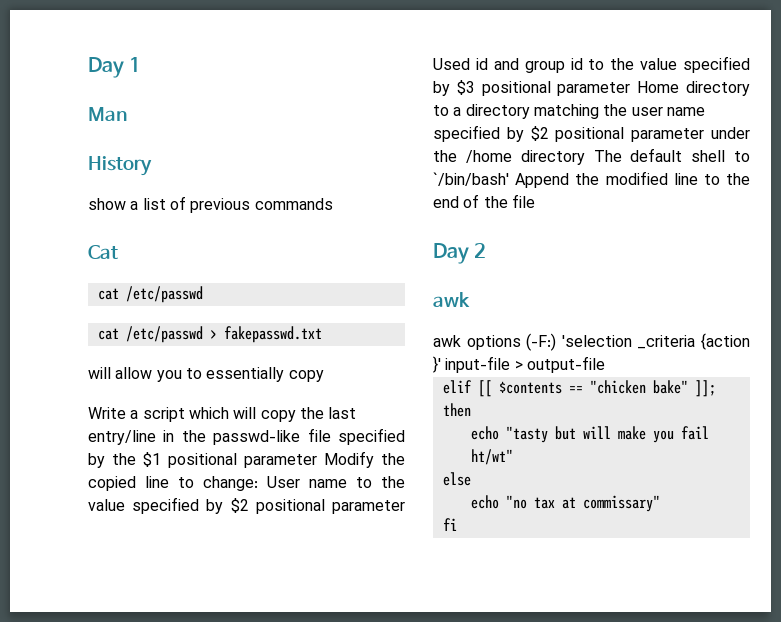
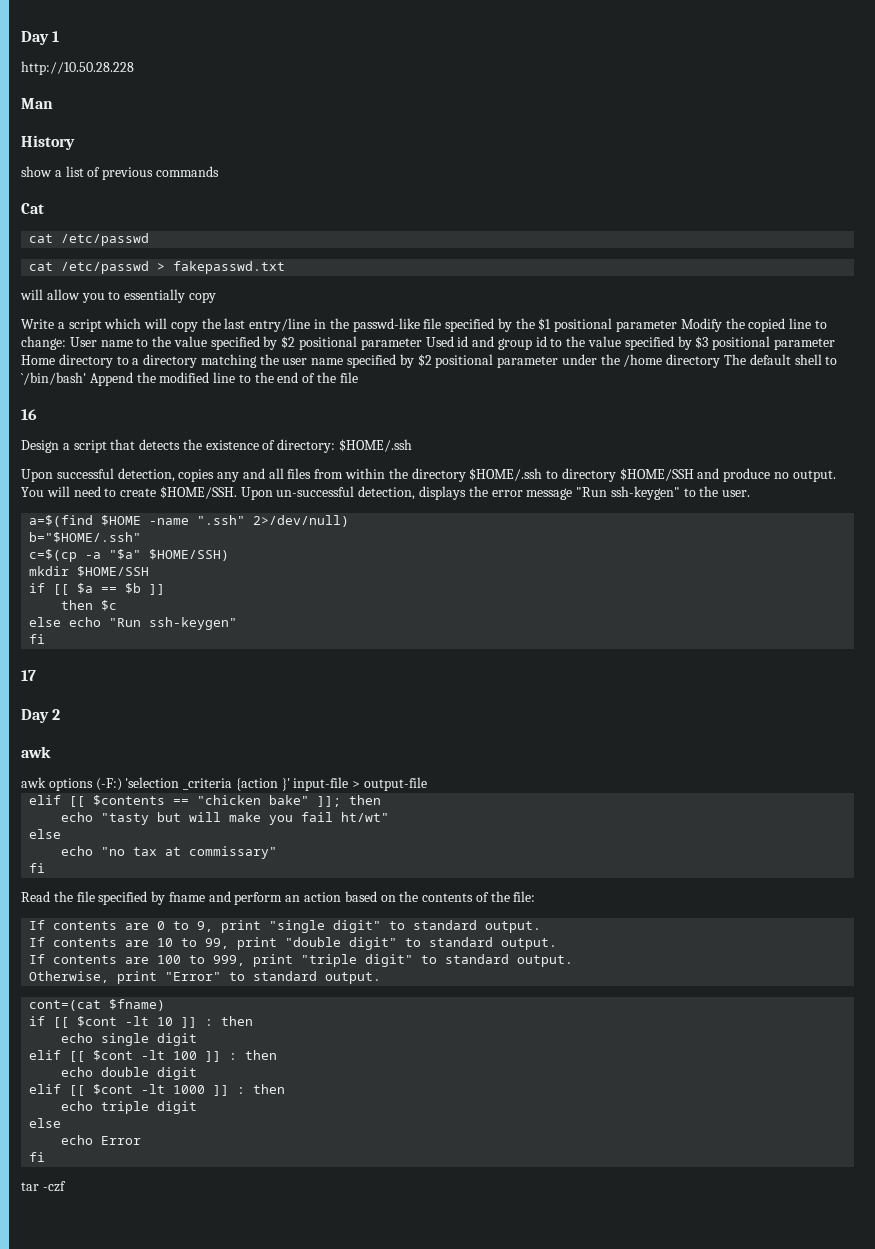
+ http://10.50.28.228
+ 16
+ Design a script that detects the existence of directory: $HOME/.ssh
+ Upon successful detection, copies any and all files from within the directory $HOME/.ssh to directory $HOME/SSH and produce no output. You will need to create $HOME/SSH. Upon un-successful detection, displays the error message "Run ssh-keygen" to the user.
+ a=$(find $HOME -name ".ssh" 2>/dev/null)
+ b="$HOME/.ssh"
+ c=$(cp -a "$a" $HOME/SSH)
+ mkdir $HOME/SSH
+ if [[ $a == $b ]]
+ then $c
+ else echo "Run ssh-keygen"
+ fi
+ 17
+ Read the file specified by fname and perform an action based on the contents of the file:
+ If contents are 0 to 9, print "single digit" to standard output.
+ If contents are 10 to 99, print "double digit" to standard output.
+ If contents are 100 to 999, print "triple digit" to standard output.
+ Otherwise, print "Error" to standard output.
+ cont=(cat $fname)
+ if [[ $cont -lt 10 ]] : then
+ echo single digit
+ elif [[ $cont -lt 100 ]] : then
+ echo double digit
+ elif [[ $cont -lt 1000 ]] : then
+ echo triple digit
+ else
+ echo Error
+ fi
+ tar -czf

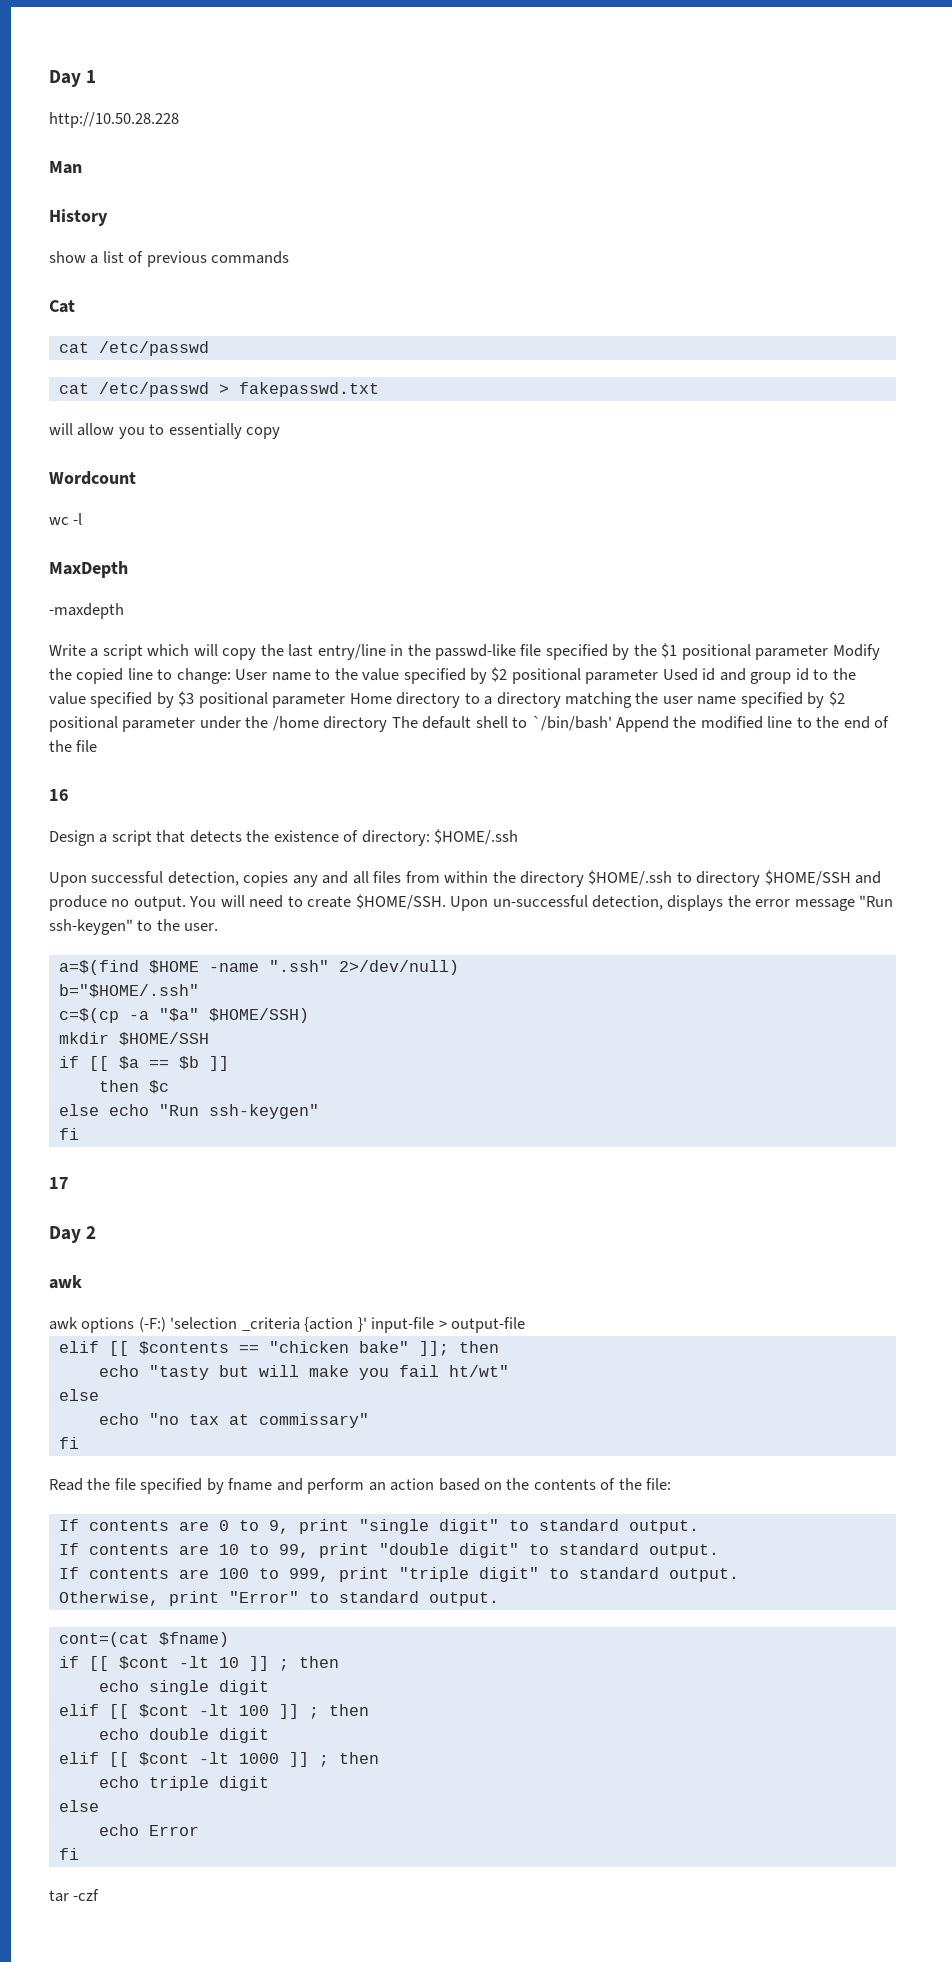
+ Wordcount
+ wc -l
+ MaxDepth
+ -maxdepth
- if [[ $cont -lt 10 ]] : then
+ if [[ $cont -lt 10 ]] ; then
- elif [[ $cont -lt 100 ]] : then
+ elif [[ $cont -lt 100 ]] ; then
- elif [[ $cont -lt 1000 ]] : then
+ elif [[ $cont -lt 1000 ]] ; then

